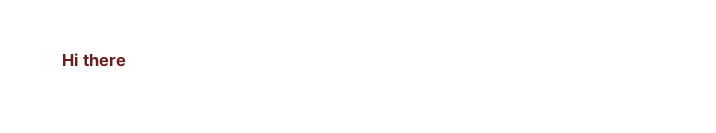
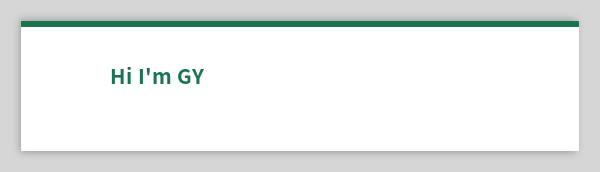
- Hi there
+ Hi I'm GY

